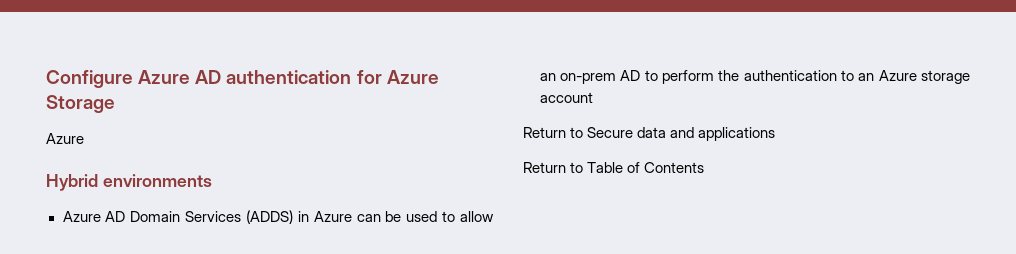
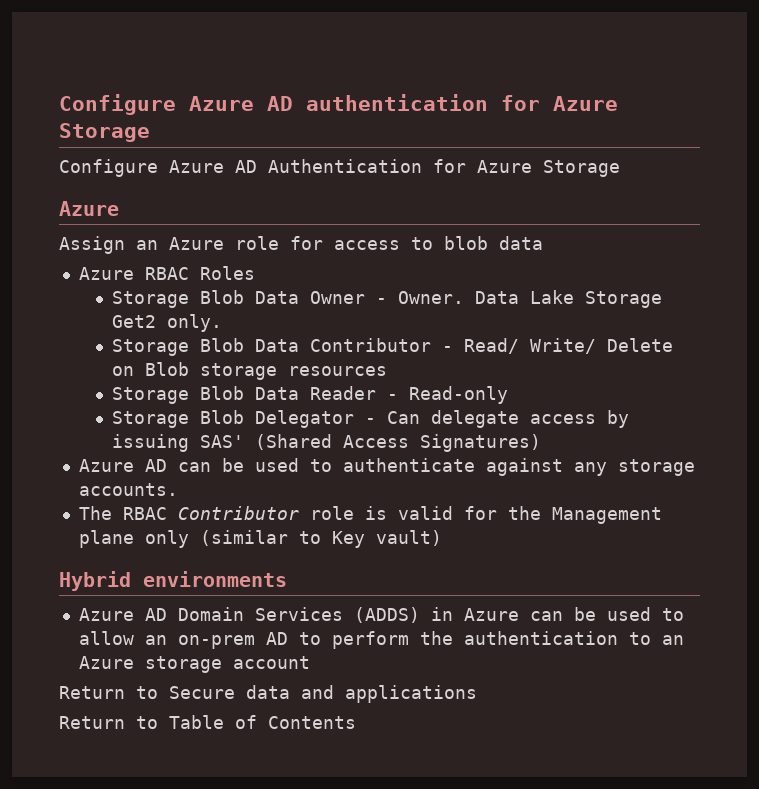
  Configure Azure AD authentication for Azure Storage
+ Configure Azure AD Authentication for Azure Storage
  Azure
+ Assign an Azure role for access to blob data
+ Azure RBAC Roles
+ Storage Blob Data Owner - Owner. Data Lake Storage Get2 only.
+ Storage Blob Data Contributor - Read/ Write/ Delete on Blob storage resources
+ Storage Blob Data Reader - Read-only
+ Storage Blob Delegator - Can delegate access by issuing SAS' (Shared Access Signatures)
+ Azure AD can be used to authenticate against any storage accounts.
+ The RBAC Contributor role is valid for the Management plane only (similar to Key vault)

